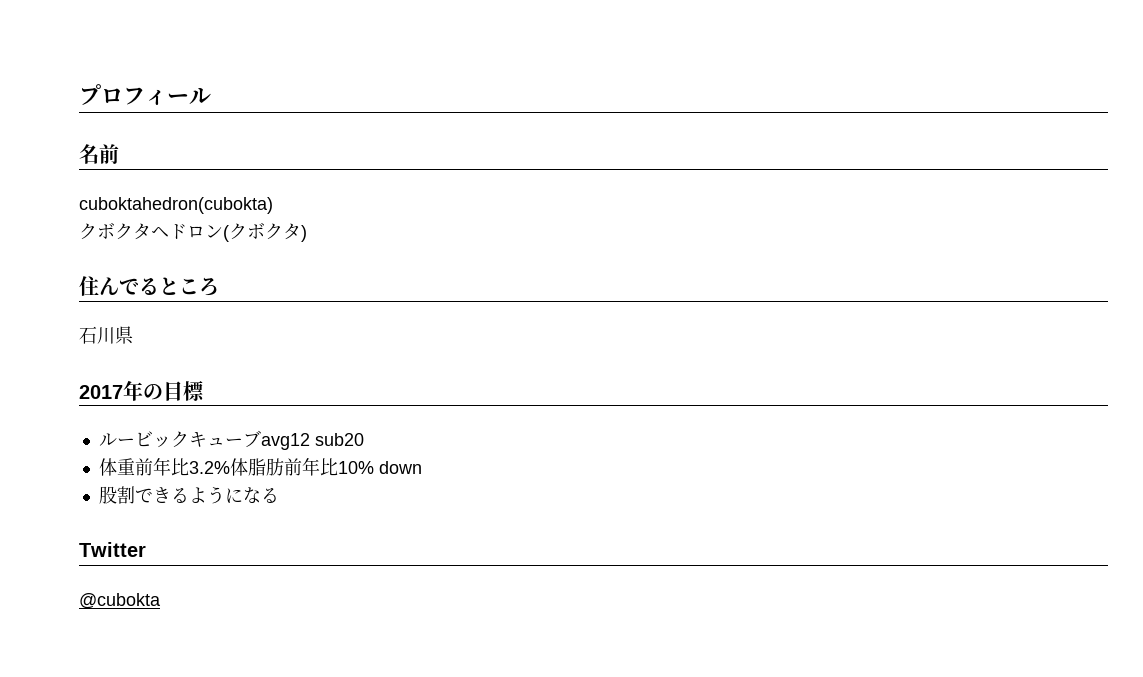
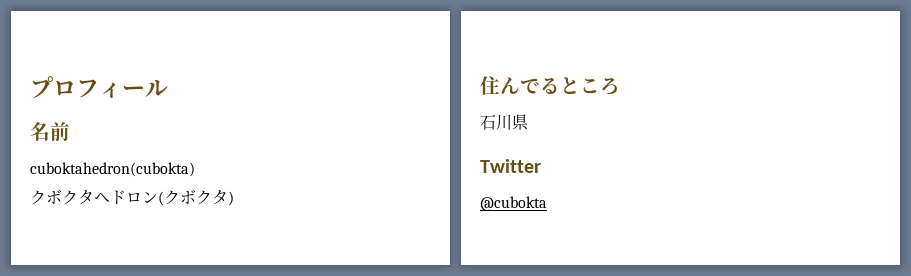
- 2017年の目標
- ルービックキューブavg12 sub20
- 体重前年比3.2%体脂肪前年比10% down
- 股割できるようになる

